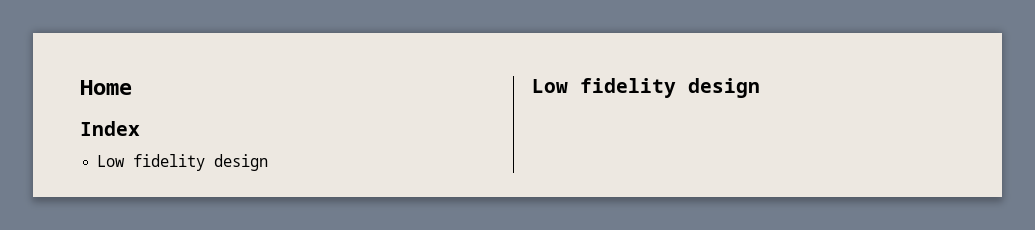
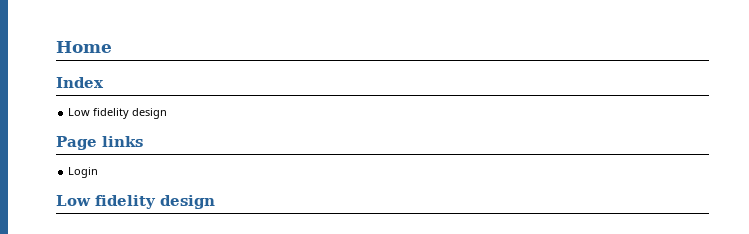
+ Page links
+ Login

